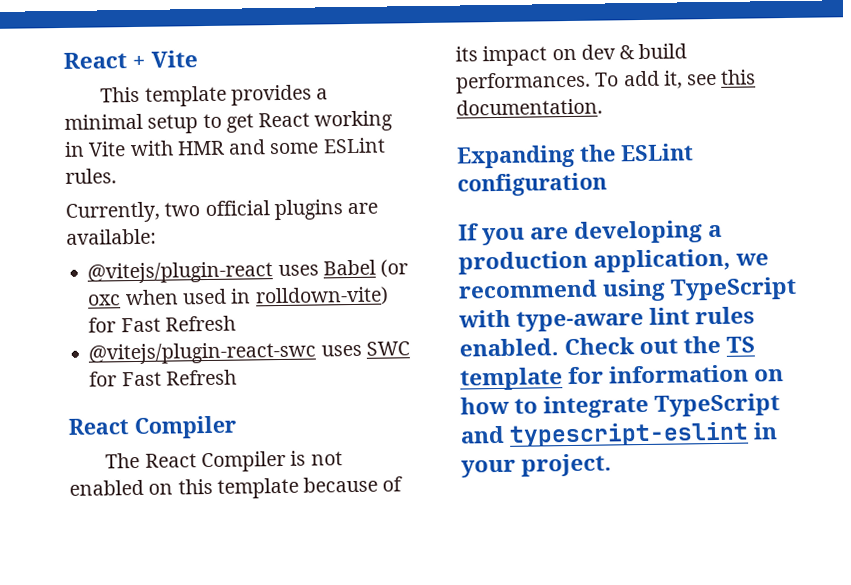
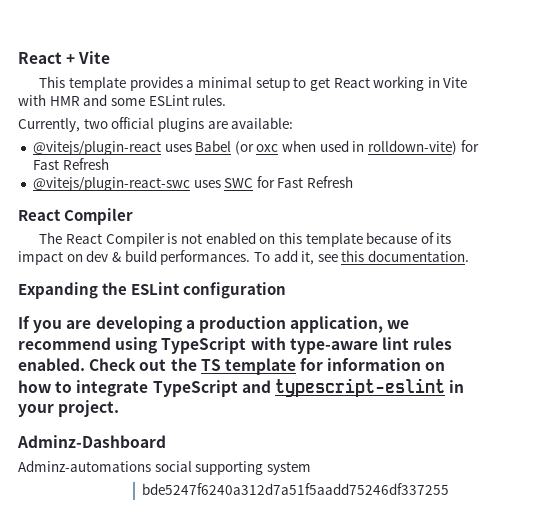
+ Adminz-Dashboard
+ Adminz-automations social supporting system
+ bde5247f6240a312d7a51f5aadd75246df337255

